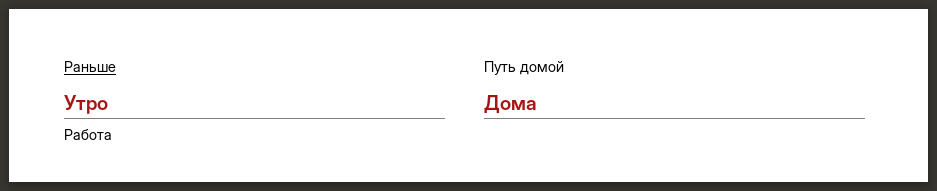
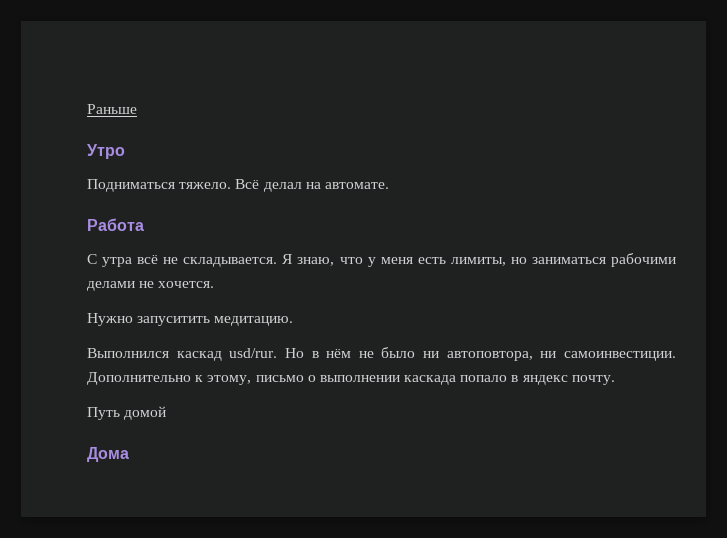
+ Подниматься тяжело. Всё делал на автомате.
  Работа
+ С утра всё не складывается. Я знаю, что у меня есть лимиты, но заниматься рабочими делами не хочется.
+ Нужно запуситить медитацию.
+ Выполнился каскад usd/rur. Но в нём не было ни автоповтора, ни самоинвестиции. Дополнительно к этому, письмо о выполнении каскада попало в яндекс почту.

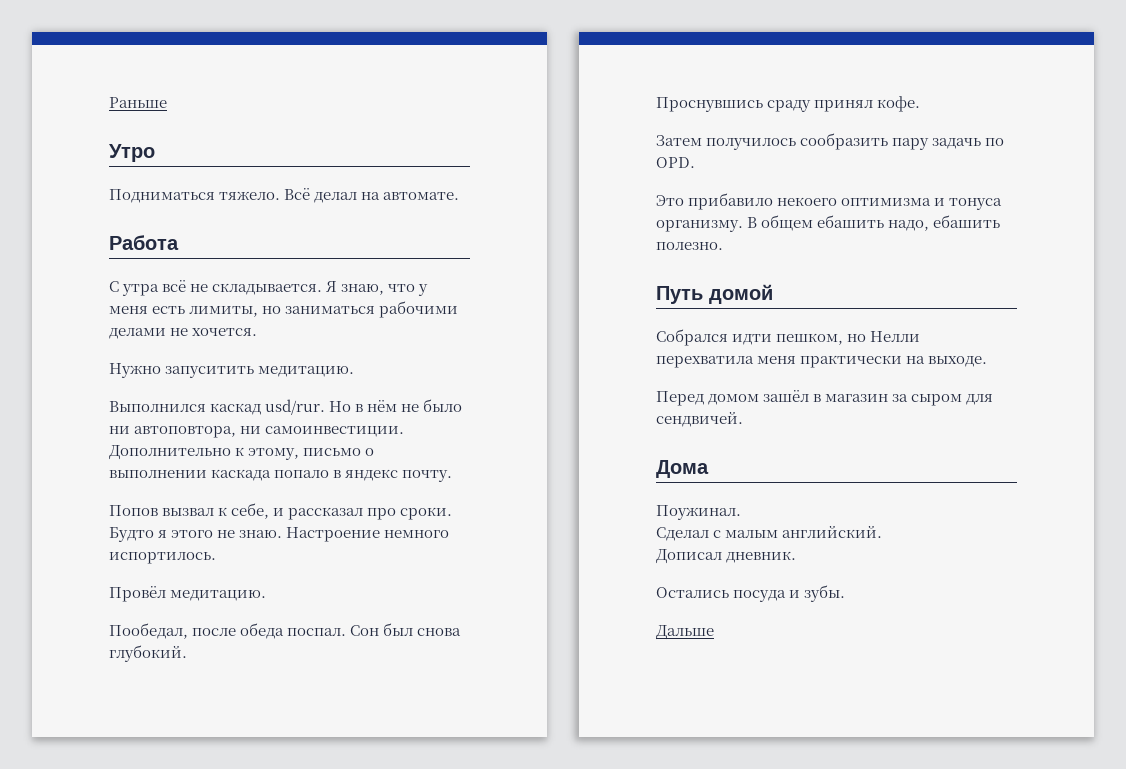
+ Попов вызвал к себе, и рассказал про сроки. Будто я этого не знаю. Настроение немного испортилось.
+ Провёл медитацию.
+ Пообедал, после обеда поспал. Сон был снова глубокий.
+ Проснувшись сраду принял кофе.
+ Затем получилось сообразить пару задачь по OPD.
+ Это прибавило некоего оптимизма и тонуса организму. В общем ебашить надо, ебашить полезно.
  Путь домой
+ Собрался идти пешком, но Нелли перехватила меня практически на выходе.
+ Перед домом зашёл в магазин за сыром для сендвичей.
  Дома
+ Поужинал.
+ Сделал с малым английский.
+ Дописал дневник.
+ Остались посуда и зубы.
+ Дальше

